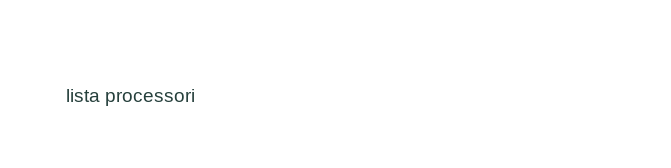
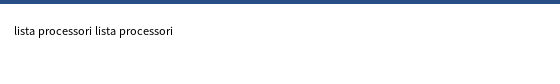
- lista processori
+ lista processori lista processori

